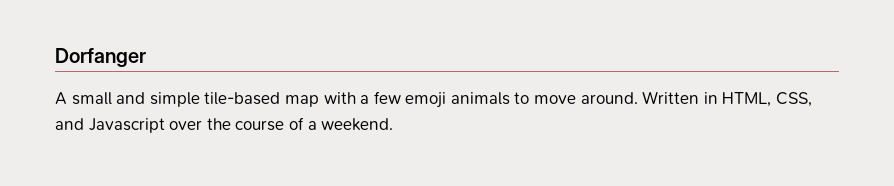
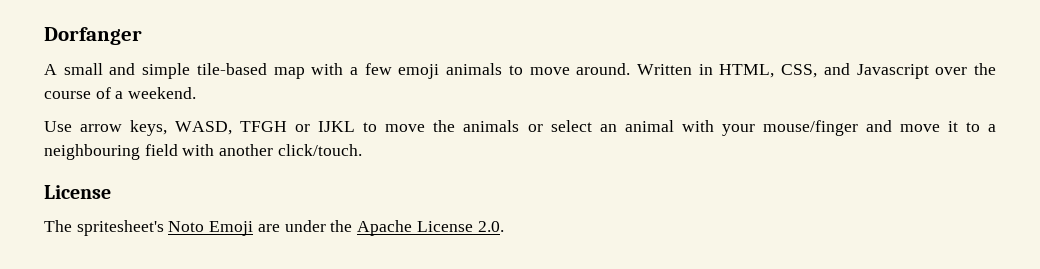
+ Use arrow keys, WASD, TFGH or IJKL to move the animals or select an animal with your mouse/finger and move it to a neighbouring field with another click/touch.
+ License
+ The spritesheet's Noto Emoji are under the Apache License 2.0.

